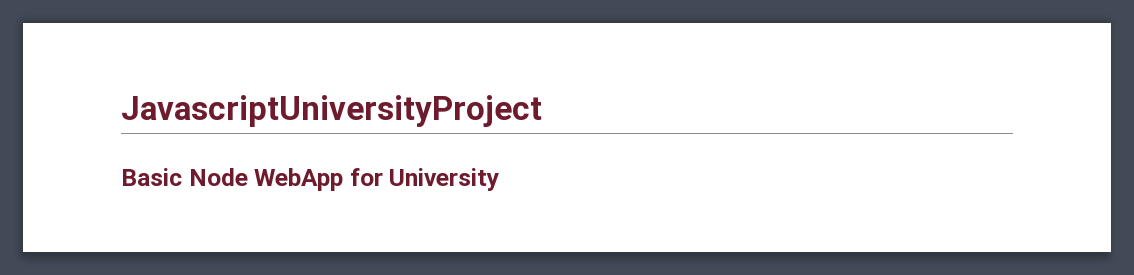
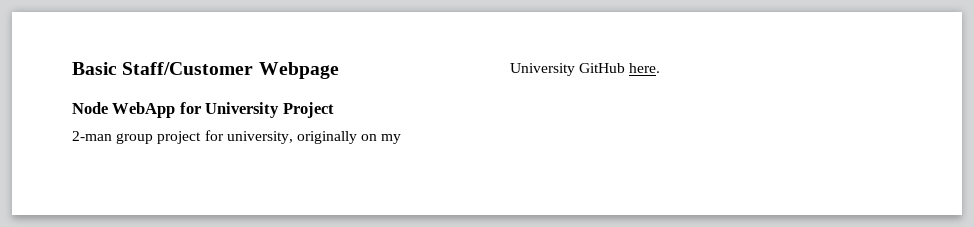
- JavascriptUniversityProject
- Basic Node WebApp for University
+ Basic Staff/Customer Webpage
+ Node WebApp for University Project
+ 2-man group project for university, originally on my University GitHub here.

